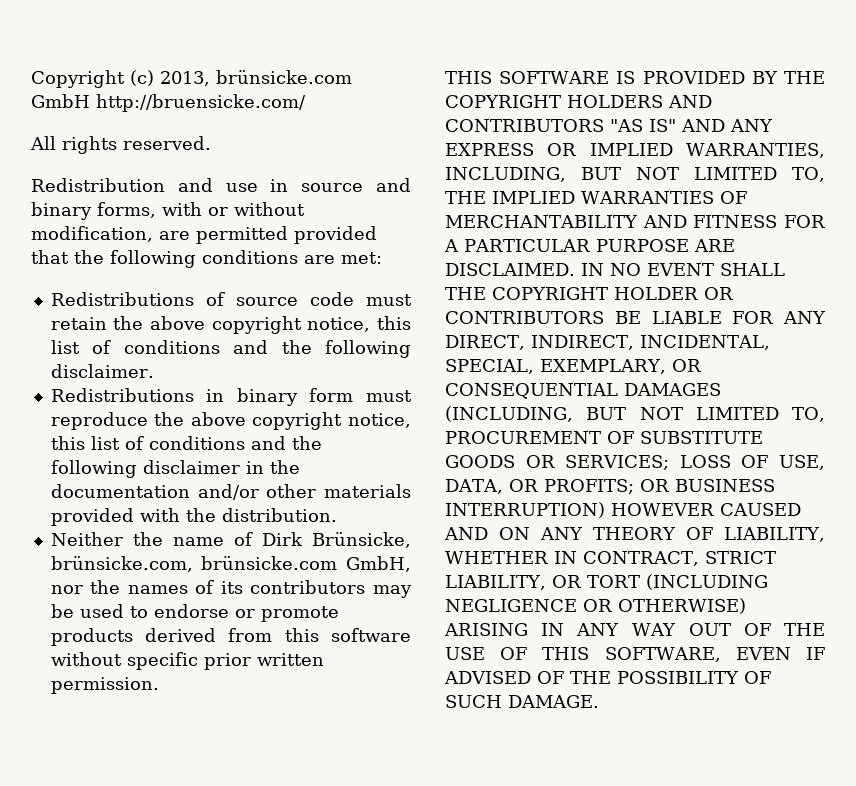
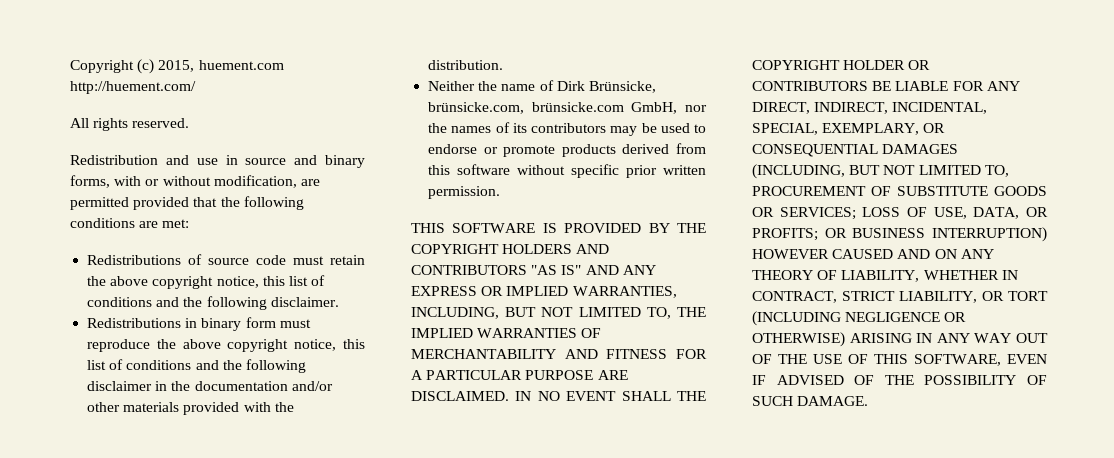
- Copyright (c) 2013, brünsicke.com GmbH http://bruensicke.com/
+ Copyright (c) 2015, huement.com http://huement.com/

